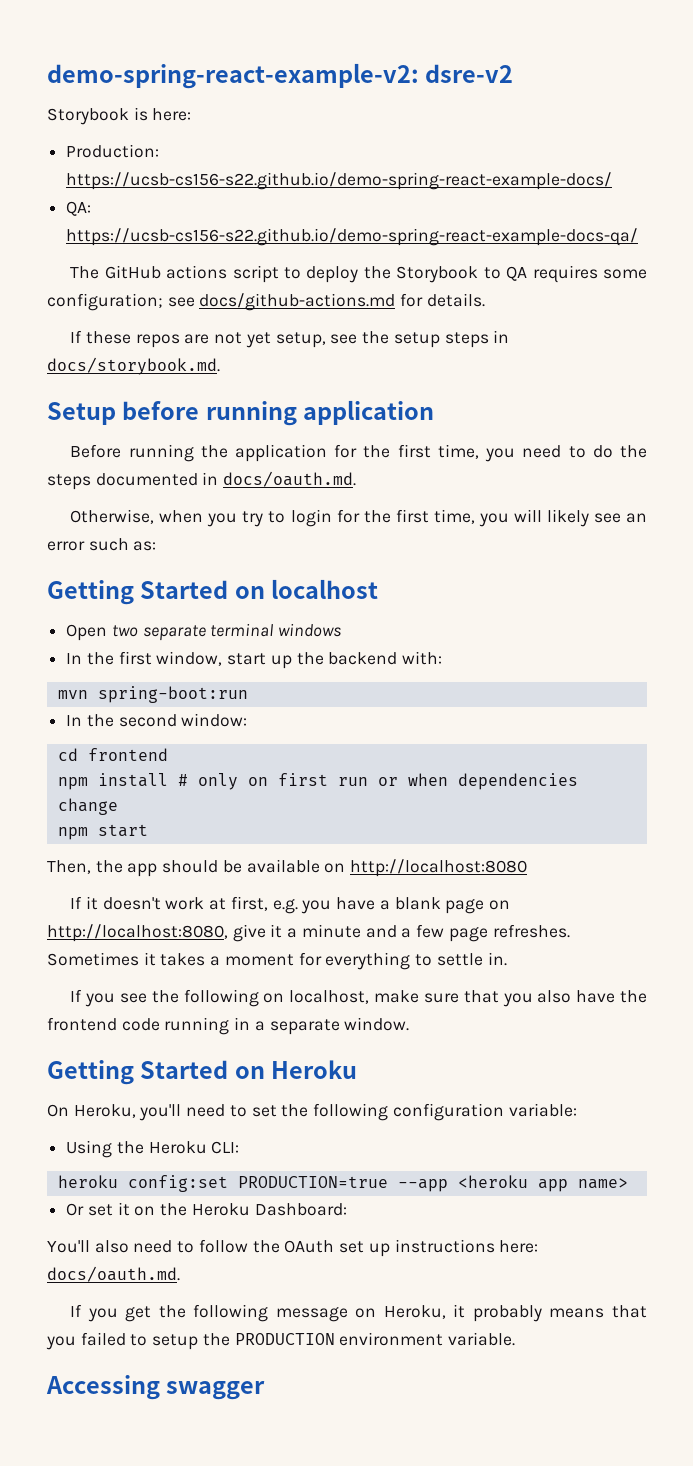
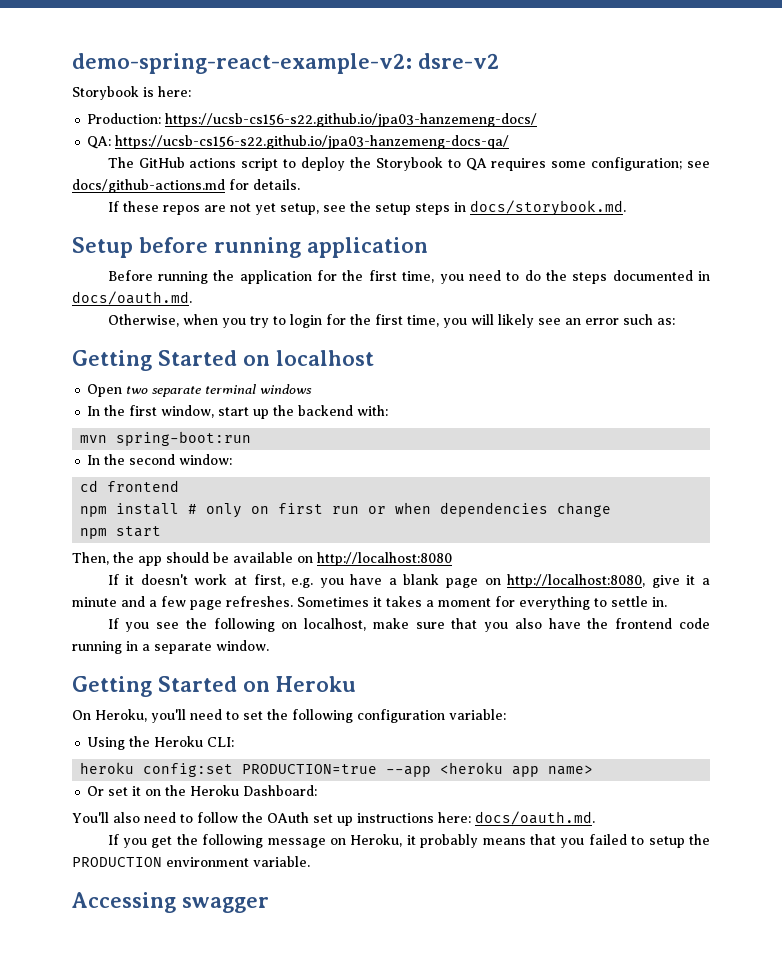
- Production: https://ucsb-cs156-s22.github.io/demo-spring-react-example-docs/
+ Production: https://ucsb-cs156-s22.github.io/jpa03-hanzemeng-docs/
- QA: https://ucsb-cs156-s22.github.io/demo-spring-react-example-docs-qa/
+ QA: https://ucsb-cs156-s22.github.io/jpa03-hanzemeng-docs-qa/

